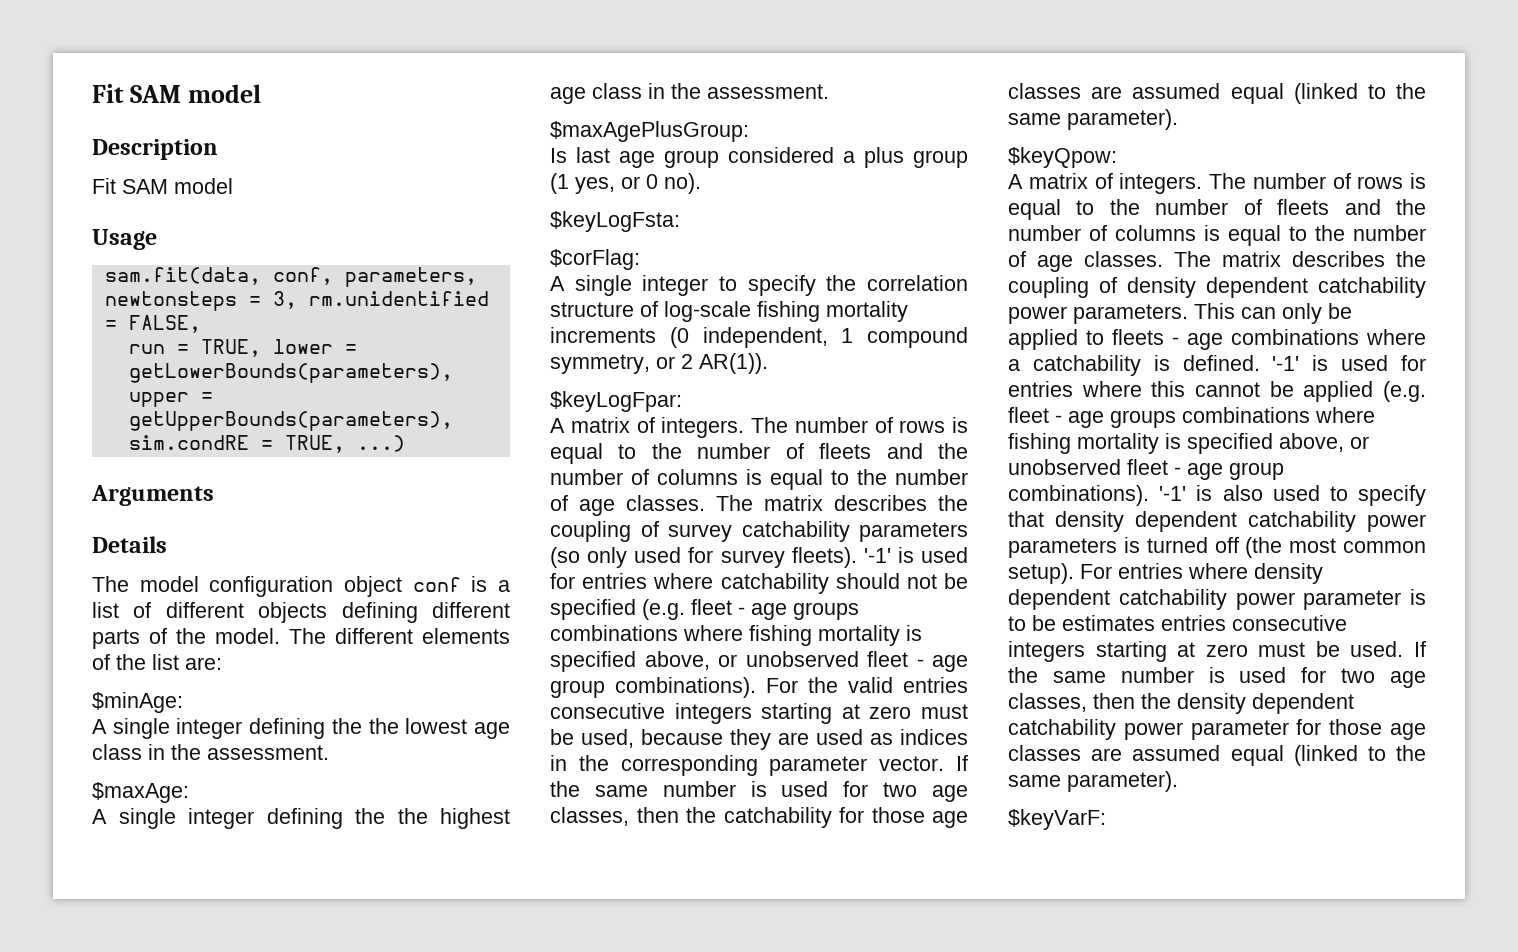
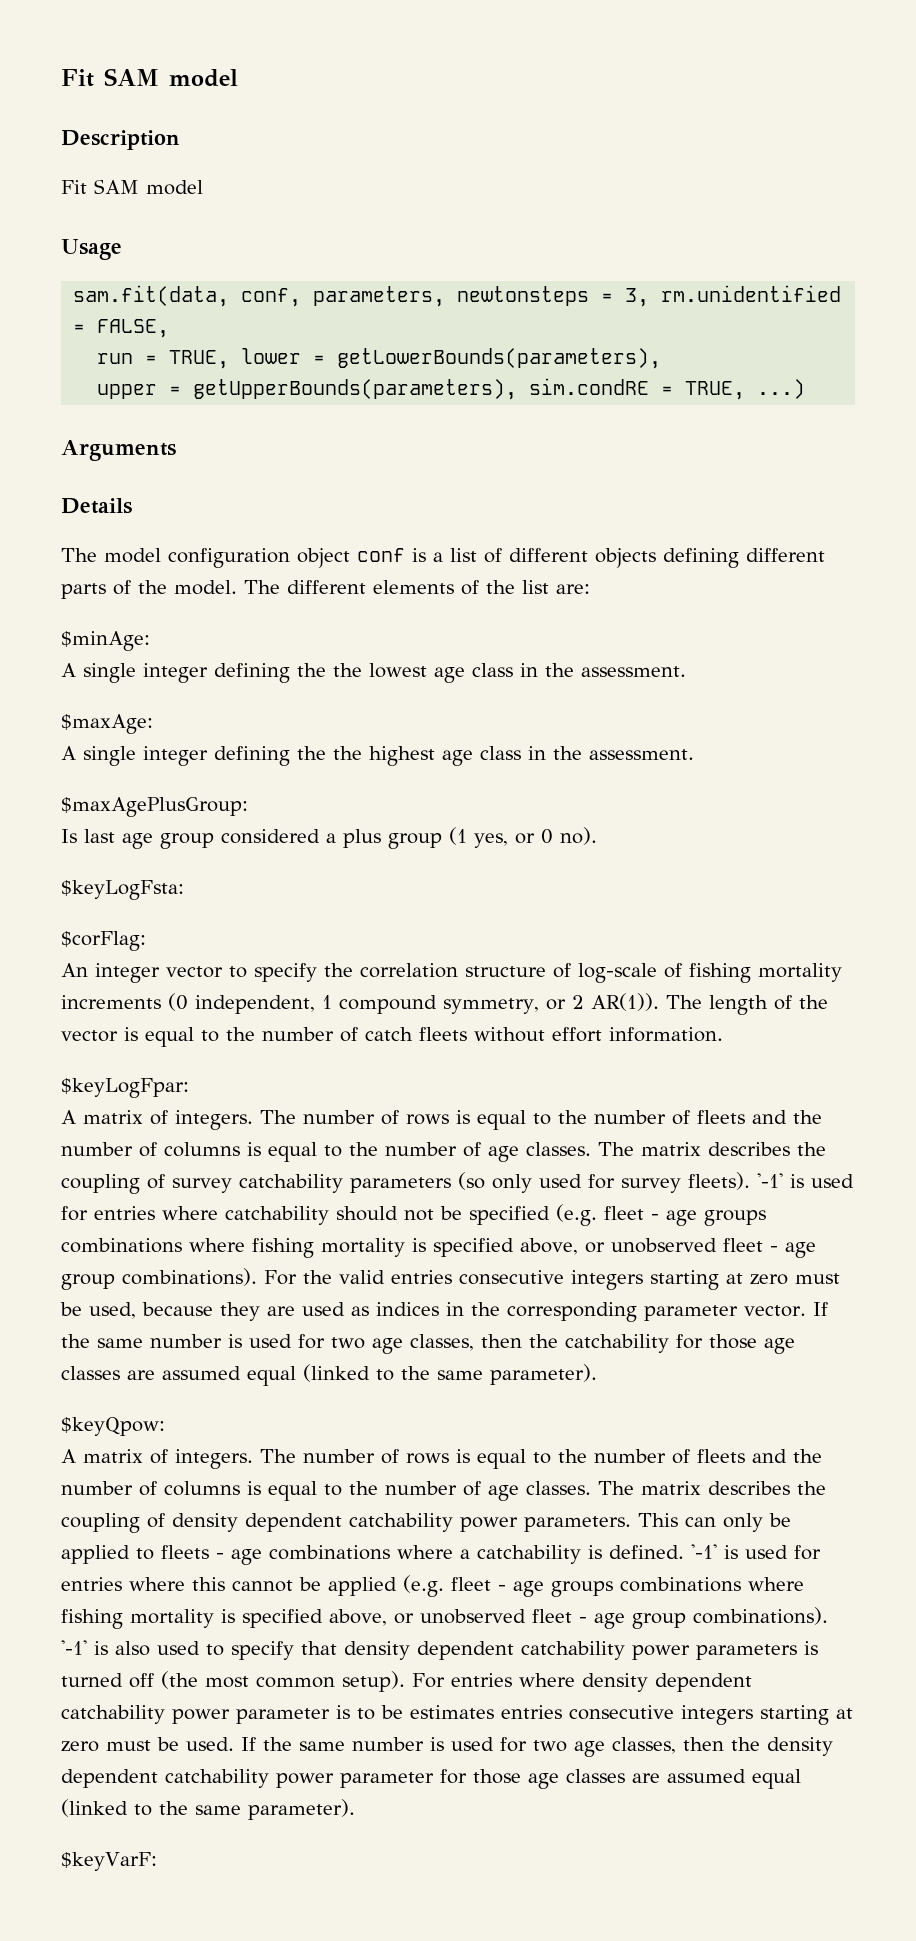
- A single integer to specify the correlation structure of log-scale fishing mortality increments (0 independent, 1 compound symmetry, or 2 AR(1)).
+ An integer vector to specify the correlation structure of log-scale of fishing mortality increments (0 independent, 1 compound symmetry, or 2 AR(1)). The length of the vector is equal to the number of catch fleets without effort information.

